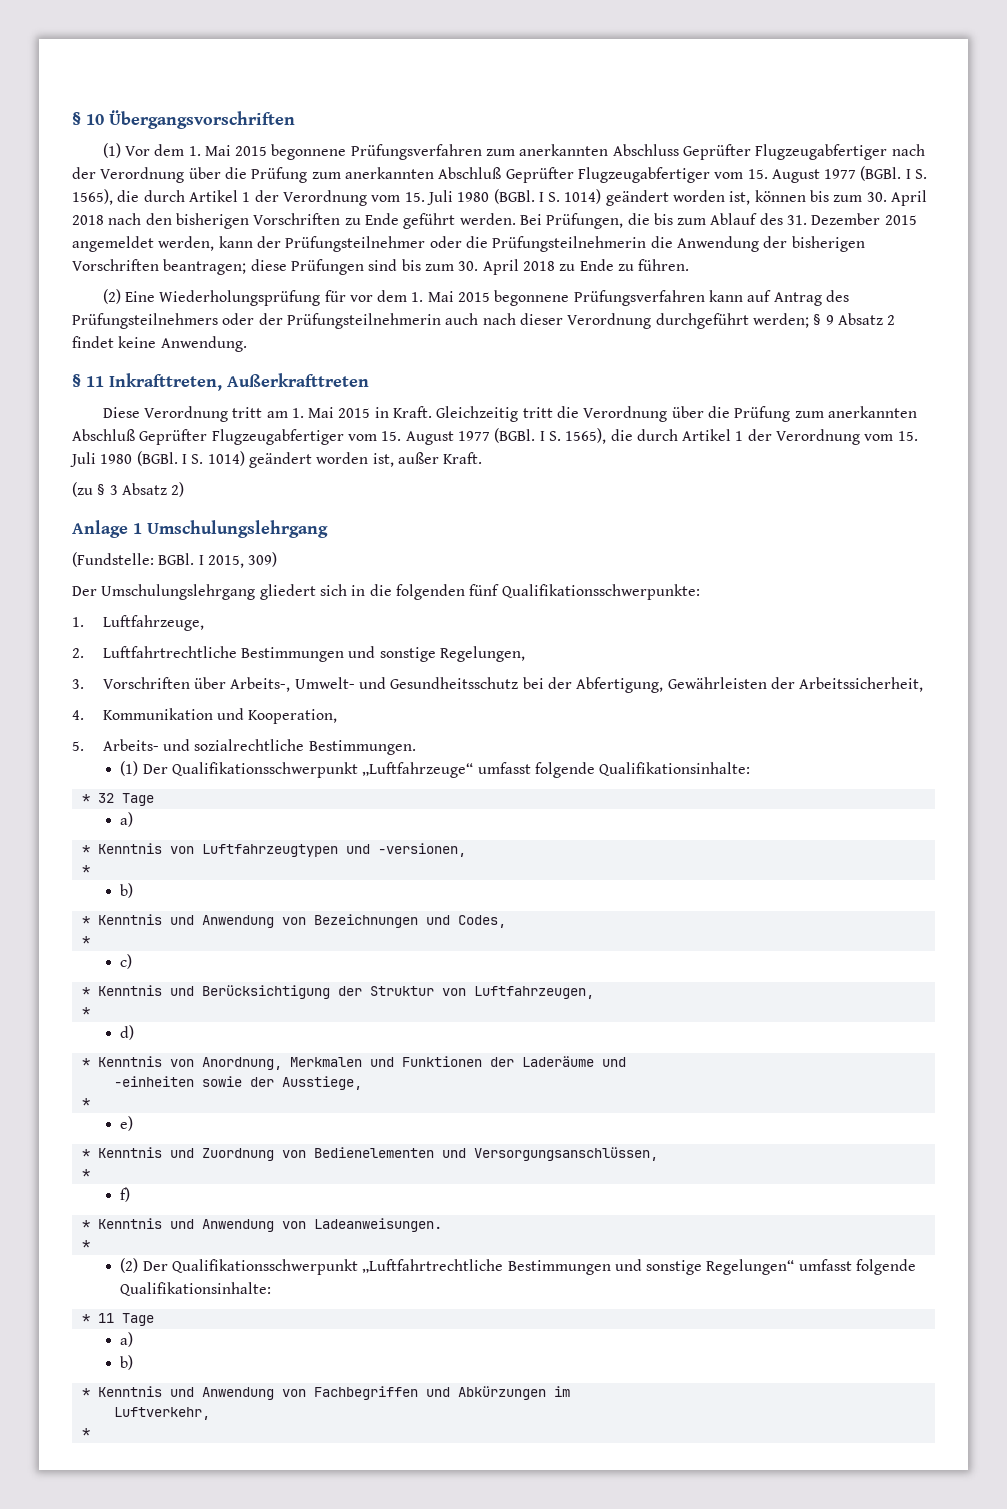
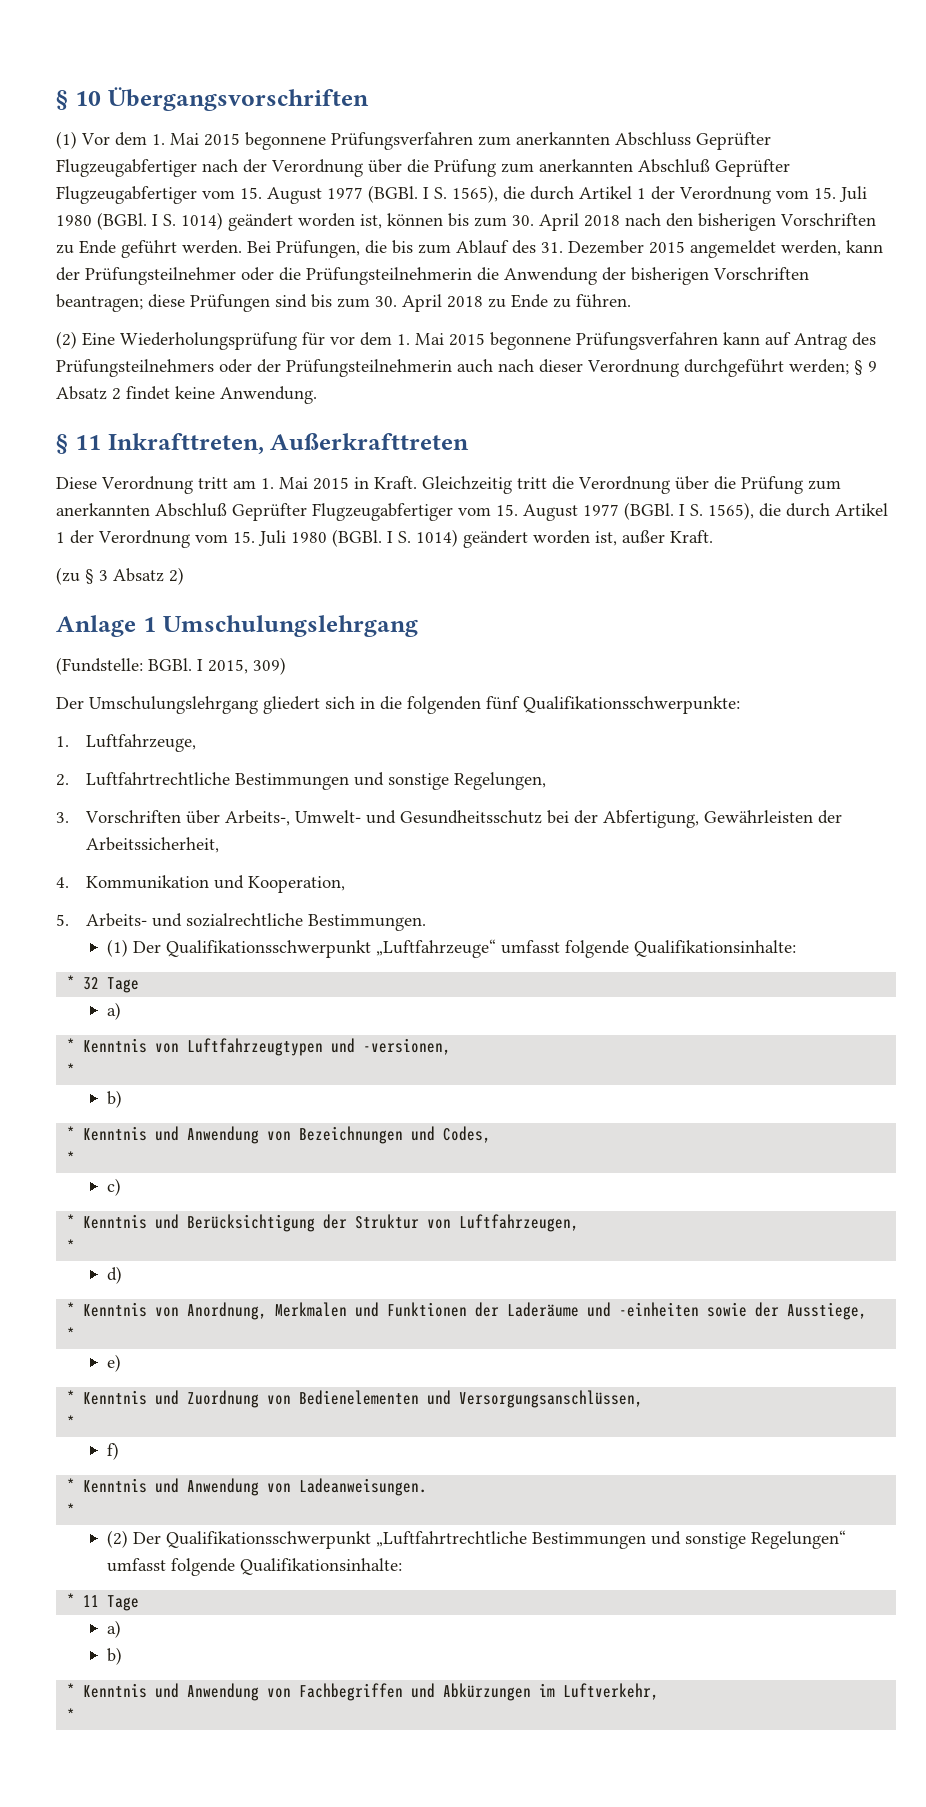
- * Kenntnis von Anordnung, Merkmalen und Funktionen der Laderäume und
- -einheiten sowie der Ausstiege,
+ * Kenntnis von Anordnung, Merkmalen und Funktionen der Laderäume und -einheiten sowie der Ausstiege,
- * Kenntnis und Anwendung von Fachbegriffen und Abkürzungen im
- Luftverkehr,
+ * Kenntnis und Anwendung von Fachbegriffen und Abkürzungen im Luftverkehr,

